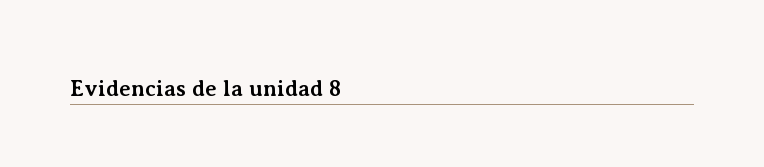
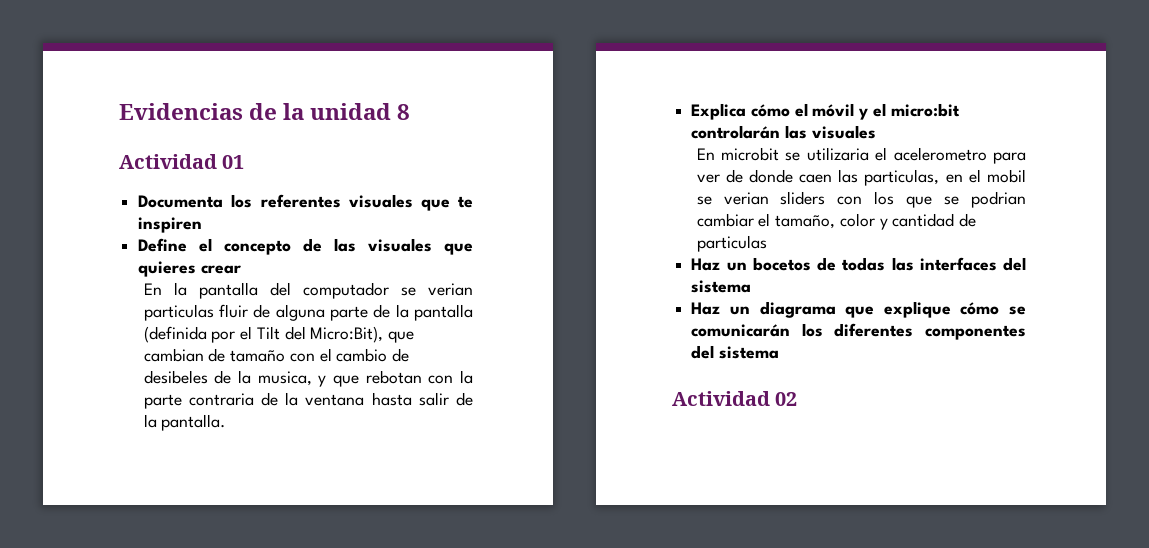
+ Actividad 01
+ Documenta los referentes visuales que te inspiren
+ Define el concepto de las visuales que quieres crear
+ En la pantalla del computador se verian particulas fluir de alguna parte de la pantalla (definida por el Tilt del Micro:Bit), que cambian de tamaño con el cambio de desibeles de la musica, y que rebotan con la parte contraria de la ventana hasta salir de la pantalla.
+ Explica cómo el móvil y el micro:bit controlarán las visuales
+ En microbit se utilizaria el acelerometro para ver de donde caen las particulas, en el mobil se verian sliders con los que se podrian cambiar el tamaño, color y cantidad de particulas
+ Haz un bocetos de todas las interfaces del sistema
+ Haz un diagrama que explique cómo se comunicarán los diferentes componentes del sistema
+ Actividad 02

